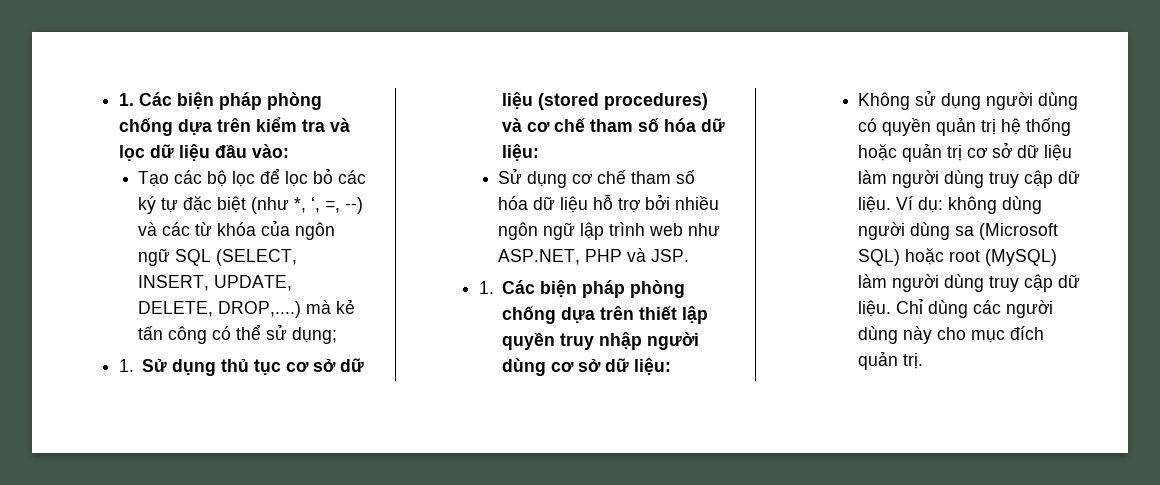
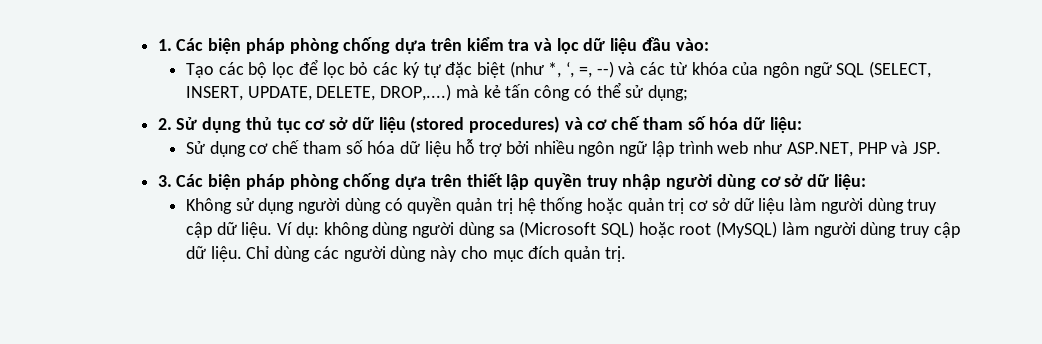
- 1. Sử dụng thủ tục cơ sở dữ liệu (stored procedures) và cơ chế tham số hóa dữ liệu:
+ 2. Sử dụng thủ tục cơ sở dữ liệu (stored procedures) và cơ chế tham số hóa dữ liệu:
- 1. Các biện pháp phòng chống dựa trên thiết lập quyền truy nhập người dùng cơ sở dữ liệu:
+ 3. Các biện pháp phòng chống dựa trên thiết lập quyền truy nhập người dùng cơ sở dữ liệu:

